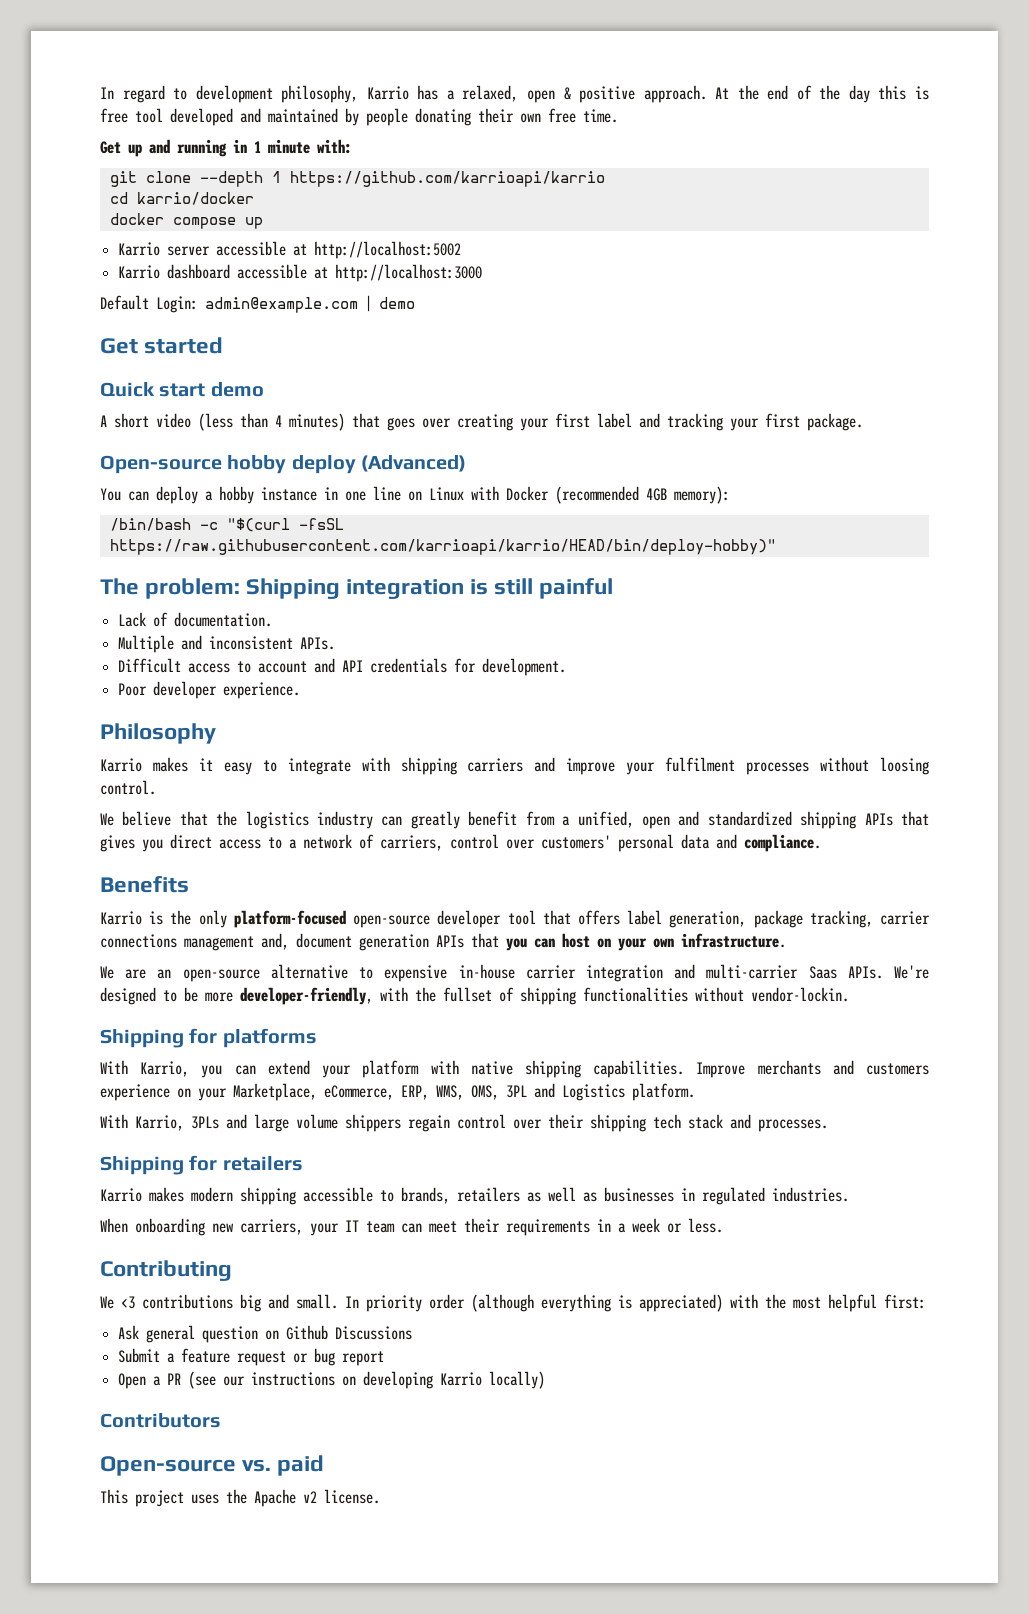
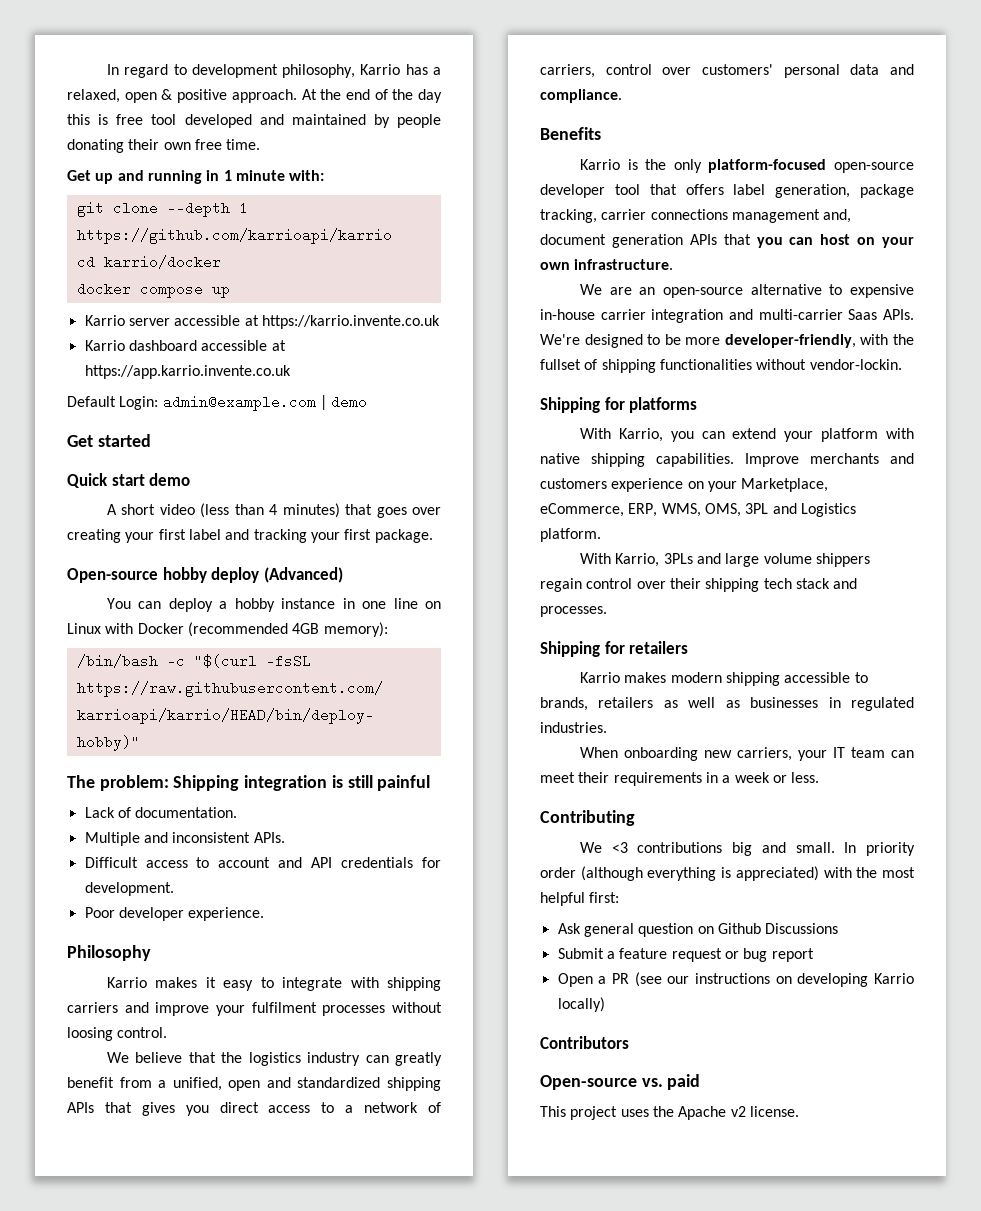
- Karrio server accessible at http://localhost:5002
+ Karrio server accessible at https://karrio.invente.co.uk
- Karrio dashboard accessible at http://localhost:3000
+ Karrio dashboard accessible at https://app.karrio.invente.co.uk

